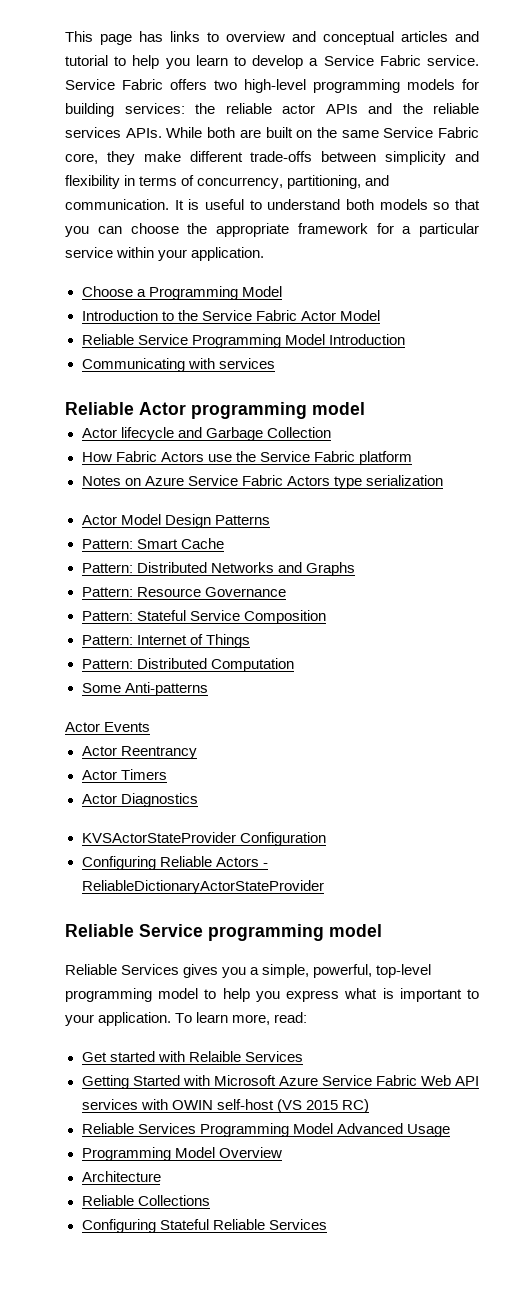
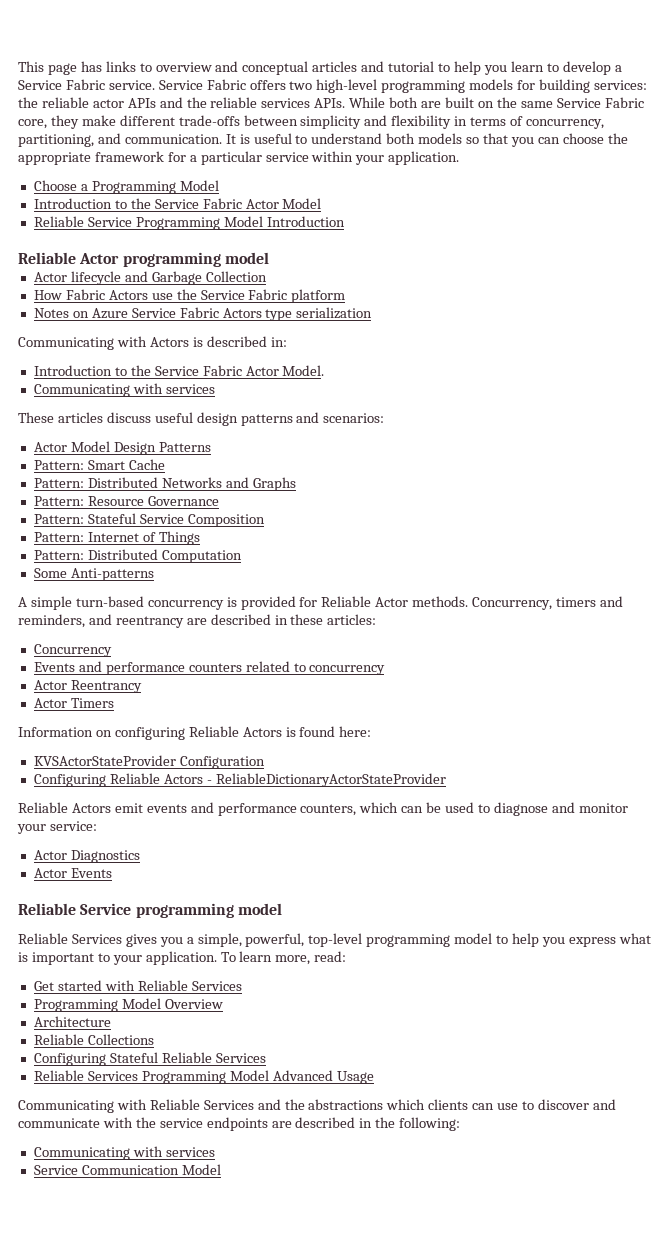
- Communicating with services
+ Communicating with Actors is described in:
+ Introduction to the Service Fabric Actor Model.
+ Communicating with services
+ These articles discuss useful design patterns and scenarios:
- Actor Events
+ A simple turn-based concurrency is provided for Reliable Actor methods. Concurrency, timers and reminders, and reentrancy are described in these articles:
+ Concurrency
+ Events and performance counters related to concurrency
  Actor Reentrancy
  Actor Timers
- Actor Diagnostics
+ Information on configuring Reliable Actors is found here:
+ Reliable Actors emit events and performance counters, which can be used to diagnose and monitor your service:
+ Actor Diagnostics
+ Actor Events
- Get started with Relaible Services
- Getting Started with Microsoft Azure Service Fabric Web API services with OWIN self-host (VS 2015 RC)
- Reliable Services Programming Model Advanced Usage
+ Get started with Reliable Services
+ Reliable Services Programming Model Advanced Usage
+ Communicating with Reliable Services and the abstractions which clients can use to discover and communicate with the service endpoints are described in the following:
+ Communicating with services
+ Service Communication Model

